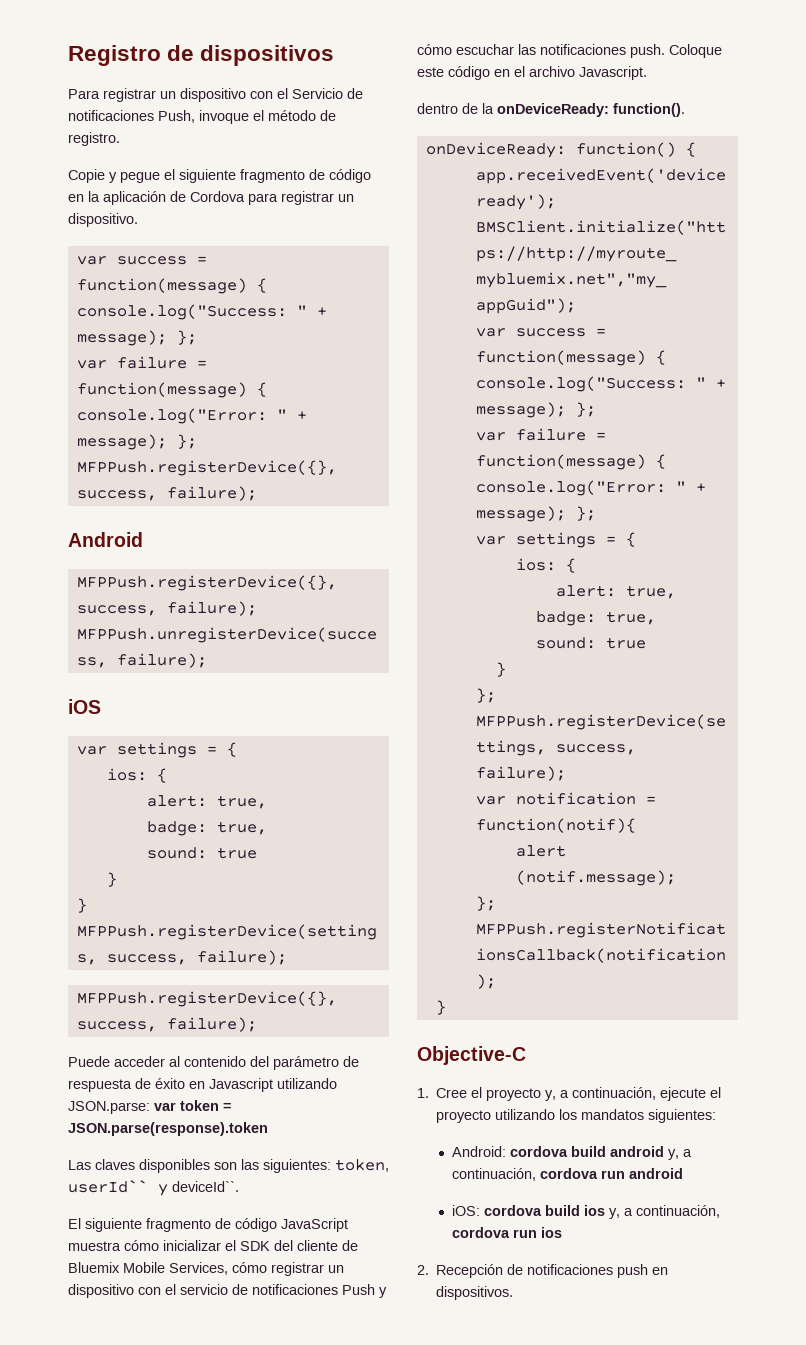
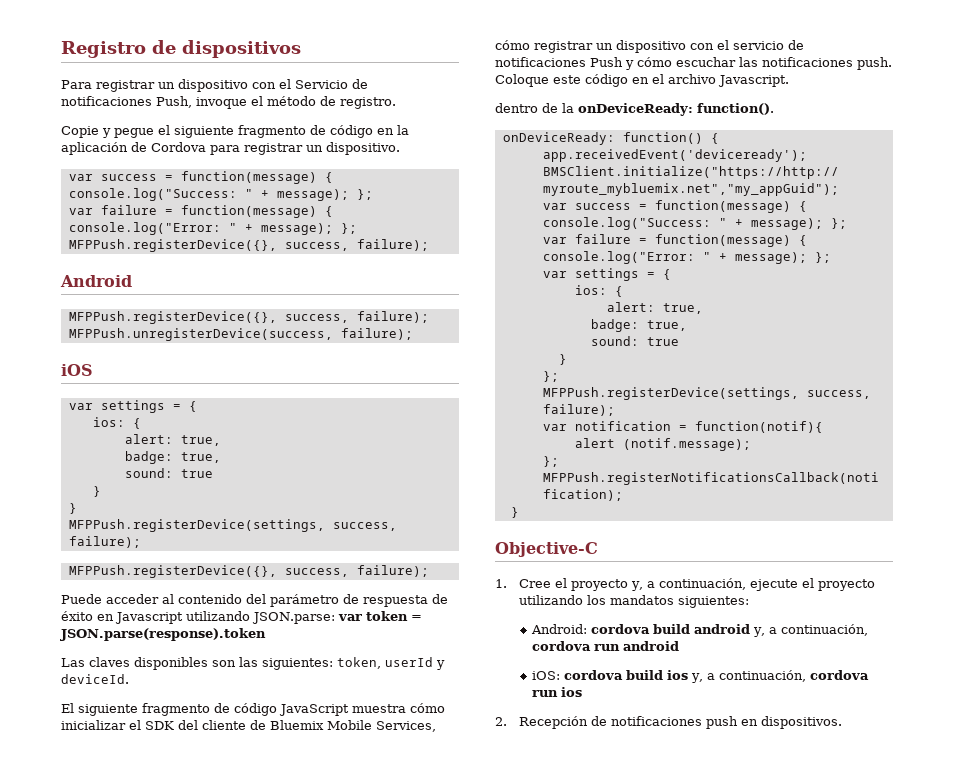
- Las claves disponibles son las siguientes: token, userId`` y deviceId``.
+ Las claves disponibles son las siguientes: token, userId y deviceId.

